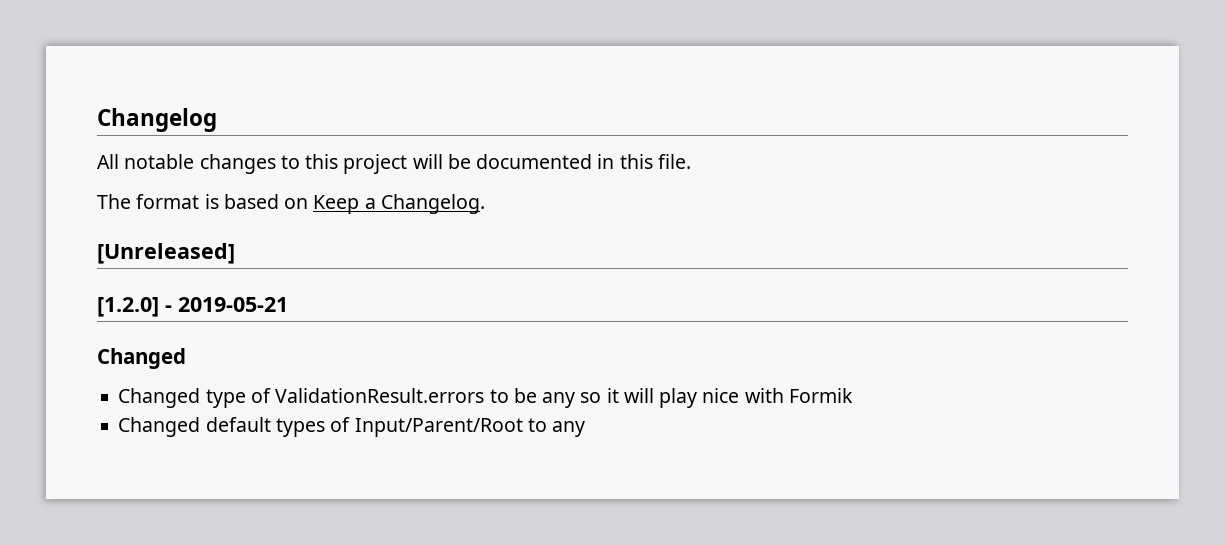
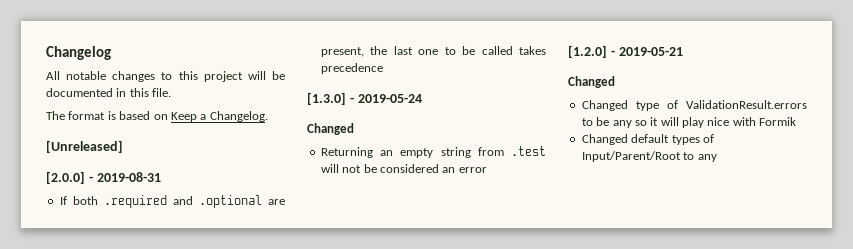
+ [2.0.0] - 2019-08-31
+ If both .required and .optional are present, the last one to be called takes precedence
+ [1.3.0] - 2019-05-24
+ Changed
+ Returning an empty string from .test will not be considered an error

